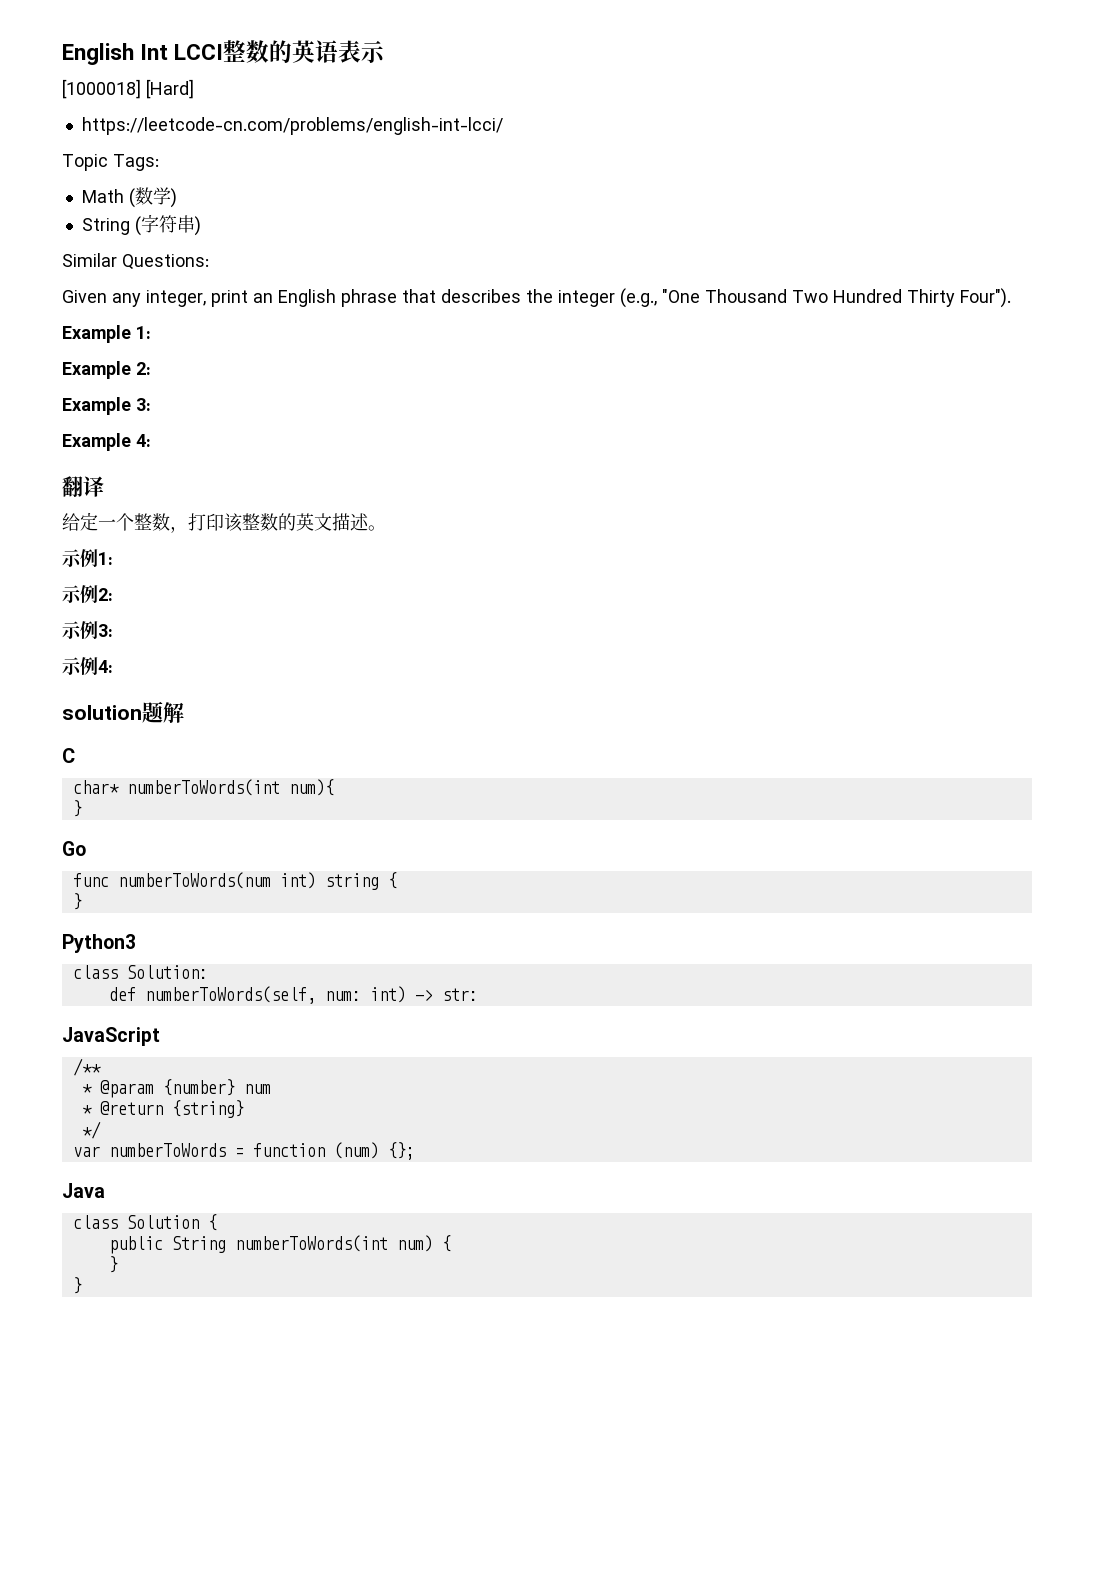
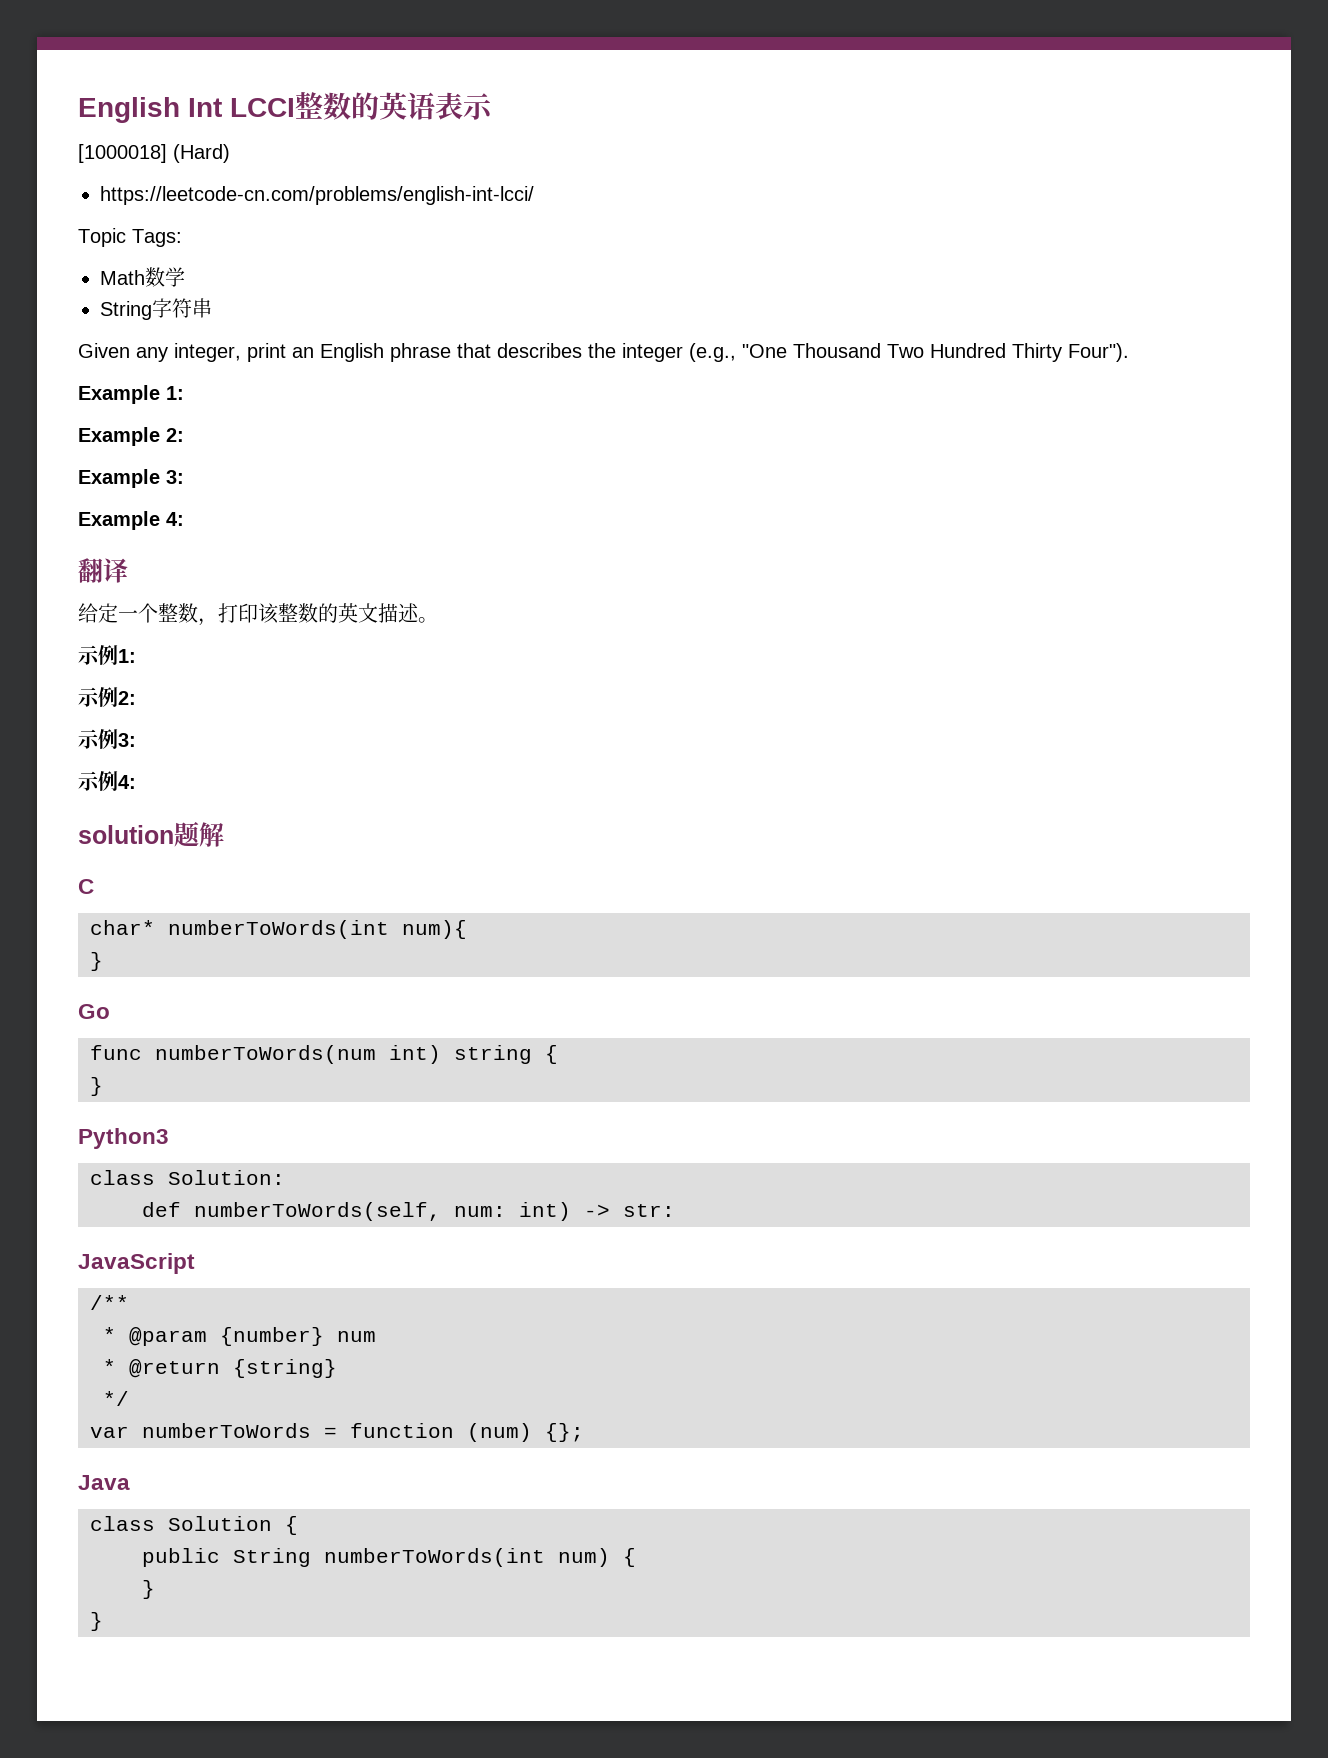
- [1000018] [Hard]
+ [1000018] (Hard)
- Math (数学)
- String (字符串)
- Similar Questions:
+ Math数学
+ String字符串

